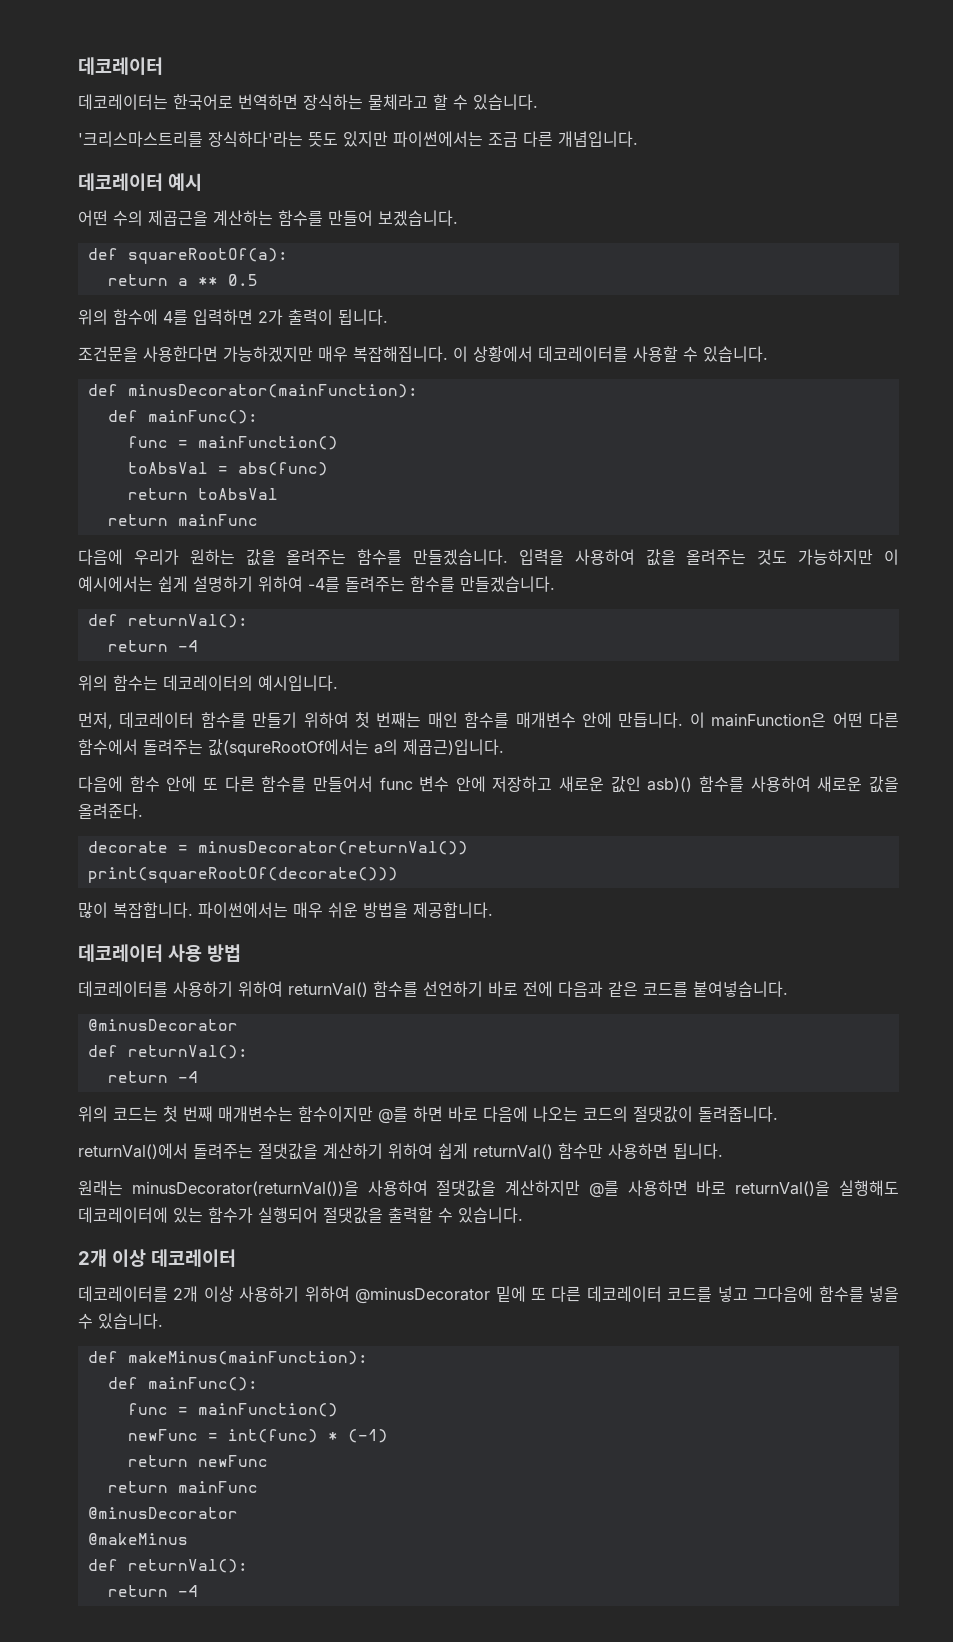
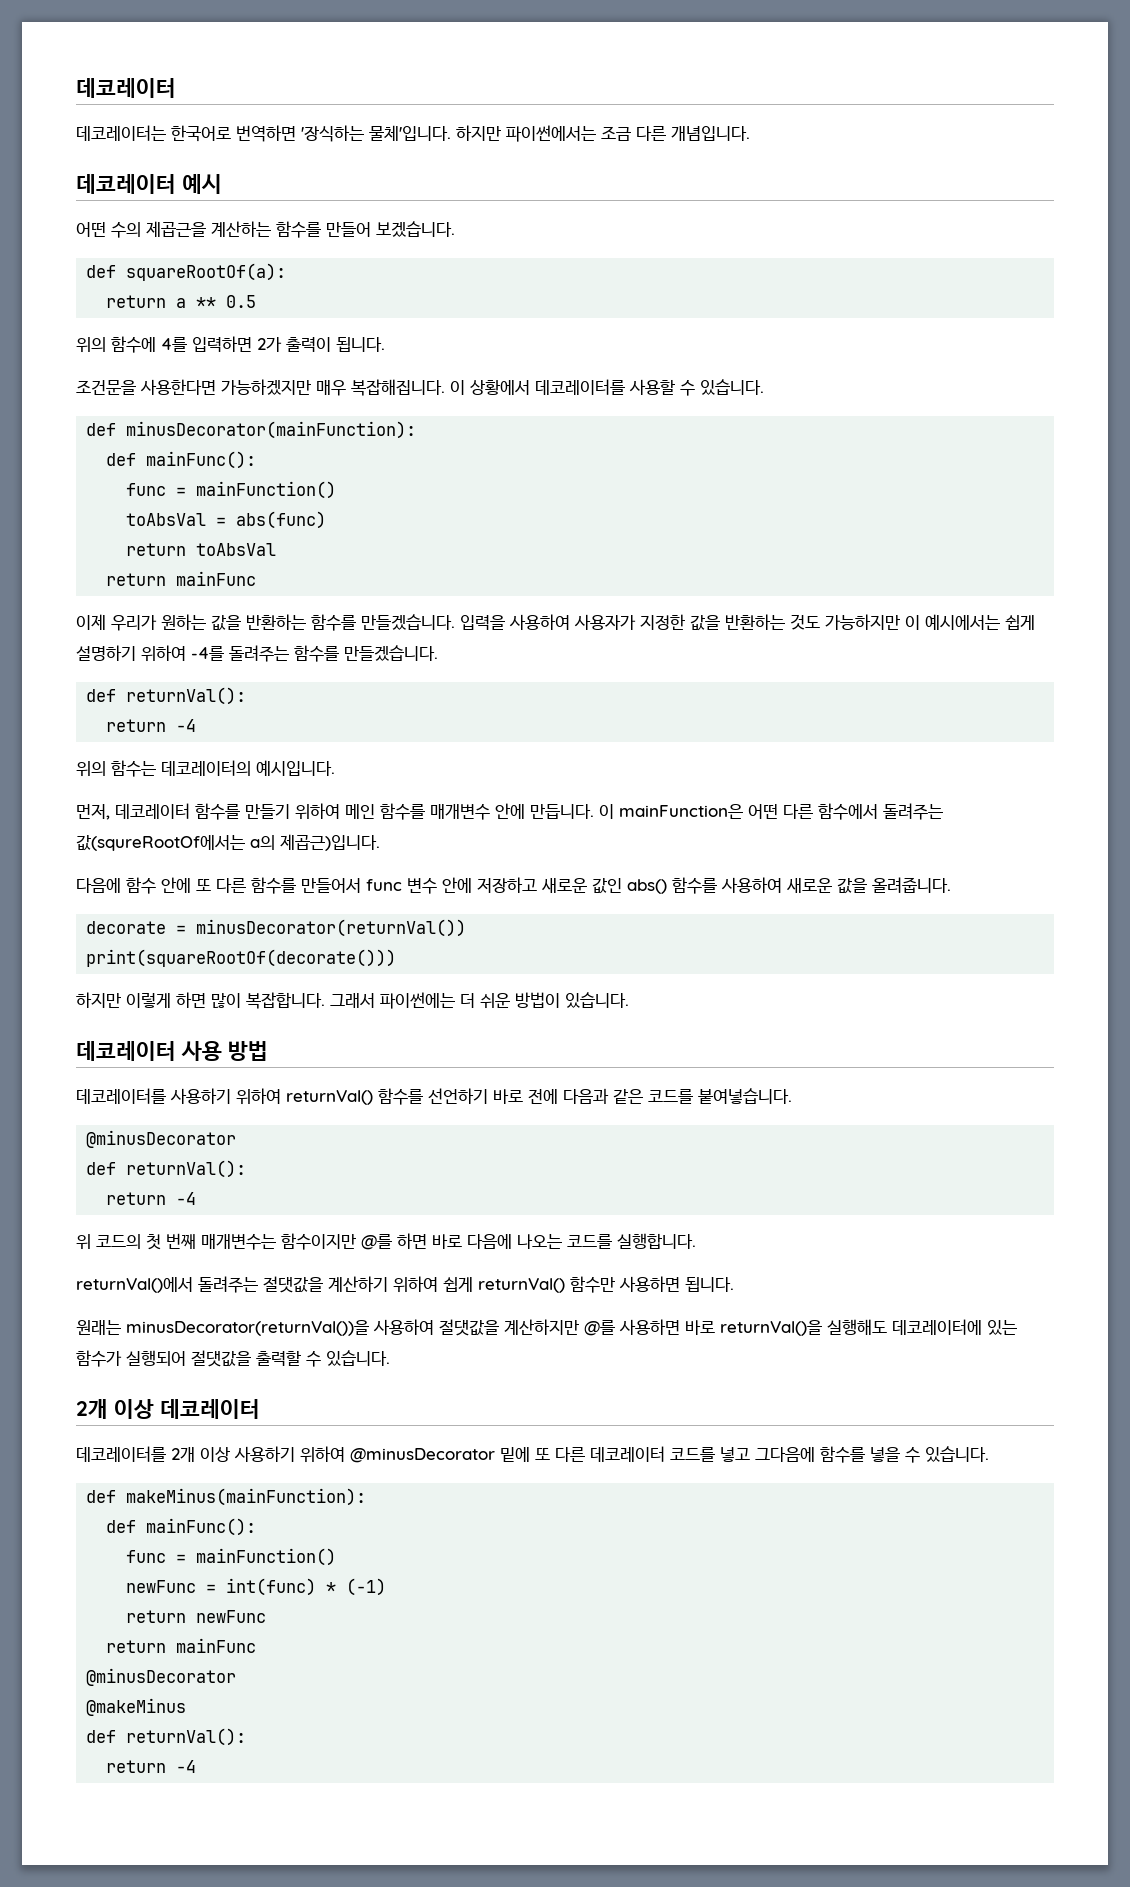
- 데코레이터는 한국어로 번역하면 장식하는 물체라고 할 수 있습니다.
- '크리스마스트리를 장식하다'라는 뜻도 있지만 파이썬에서는 조금 다른 개념입니다.
+ 데코레이터는 한국어로 번역하면 '장식하는 물체'입니다. 하지만 파이썬에서는 조금 다른 개념입니다.
- 다음에 우리가 원하는 값을 올려주는 함수를 만들겠습니다.
+ 이제 우리가 원하는 값을 반환하는 함수를 만들겠습니다.
- 입력을 사용하여 값을 올려주는 것도 가능하지만 이 예시에서는 쉽게 설명하기 위하여 -4를 돌려주는 함수를 만들겠습니다.
+ 입력을 사용하여 사용자가 지정한 값을 반환하는 것도 가능하지만 이 예시에서는 쉽게 설명하기 위하여 -4를 돌려주는 함수를 만들겠습니다.
- 먼저, 데코레이터 함수를 만들기 위하여 첫 번째는 매인 함수를 매개변수 안에 만듭니다.
+ 먼저, 데코레이터 함수를 만들기 위하여 메인 함수를 매개변수 안에 만듭니다.
- 다음에 함수 안에 또 다른 함수를 만들어서 func 변수 안에 저장하고 새로운 값인 asb)() 함수를 사용하여 새로운 값을 올려준다.
+ 다음에 함수 안에 또 다른 함수를 만들어서 func 변수 안에 저장하고 새로운 값인 abs() 함수를 사용하여 새로운 값을 올려줍니다.
- 많이 복잡합니다. 파이썬에서는 매우 쉬운 방법을 제공합니다.
+ 하지만 이렇게 하면 많이 복잡합니다. 그래서 파이썬에는 더 쉬운 방법이 있습니다.
- 위의 코드는 첫 번째 매개변수는 함수이지만 @를 하면 바로 다음에 나오는 코드의 절댓값이 돌려줍니다.
+ 위 코드의 첫 번째 매개변수는 함수이지만 @를 하면 바로 다음에 나오는 코드를 실행합니다.

